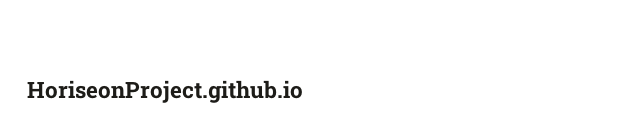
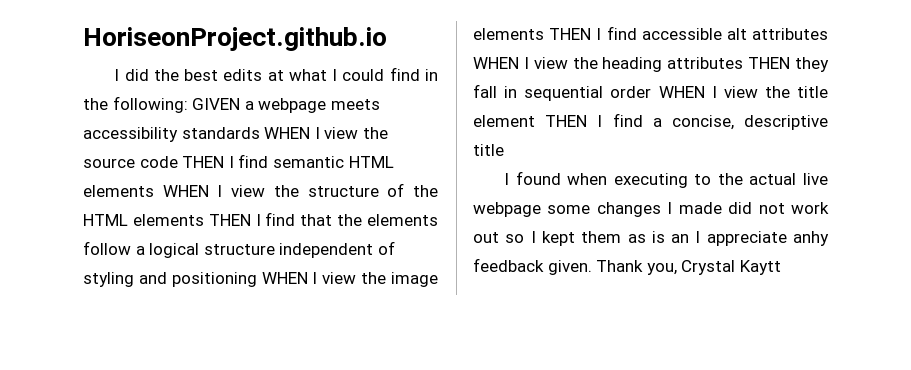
+ I did the best edits at what I could find in the following: GIVEN a webpage meets accessibility standards WHEN I view the source code THEN I find semantic HTML elements WHEN I view the structure of the HTML elements THEN I find that the elements follow a logical structure independent of styling and positioning WHEN I view the image elements THEN I find accessible alt attributes WHEN I view the heading attributes THEN they fall in sequential order WHEN I view the title element THEN I find a concise, descriptive title
+ I found when executing to the actual live webpage some changes I made did not work out so I kept them as is an I appreciate anhy feedback given. Thank you, Crystal Kaytt

